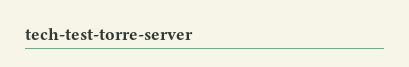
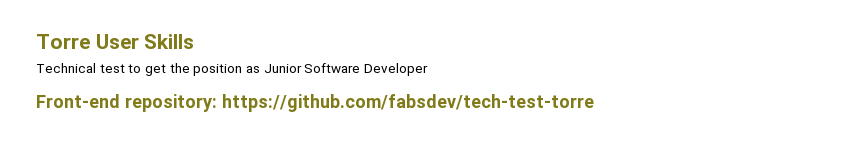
- tech-test-torre-server
+ Torre User Skills
+ Technical test to get the position as Junior Software Developer
+ Front-end repository: https://github.com/fabsdev/tech-test-torre

